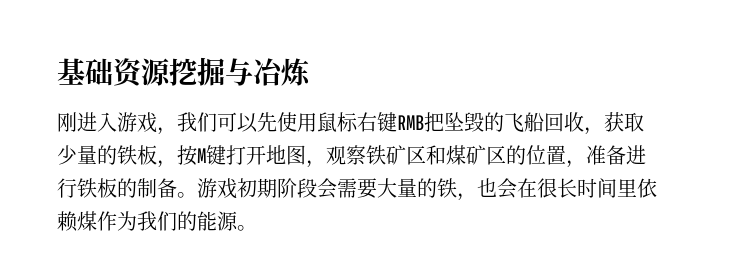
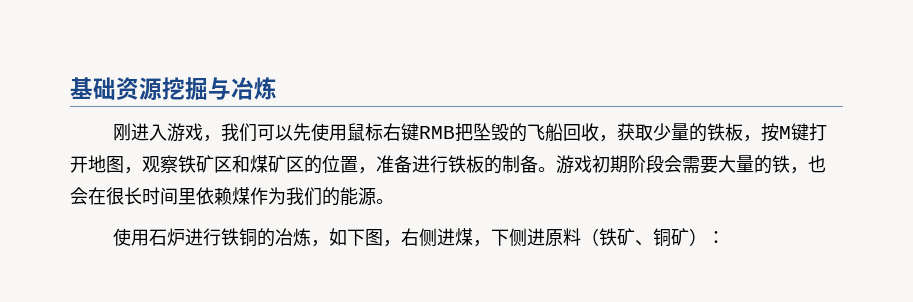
+ 使用石炉进行铁铜的冶炼，如下图，右侧进煤，下侧进原料（铁矿、铜矿）：

